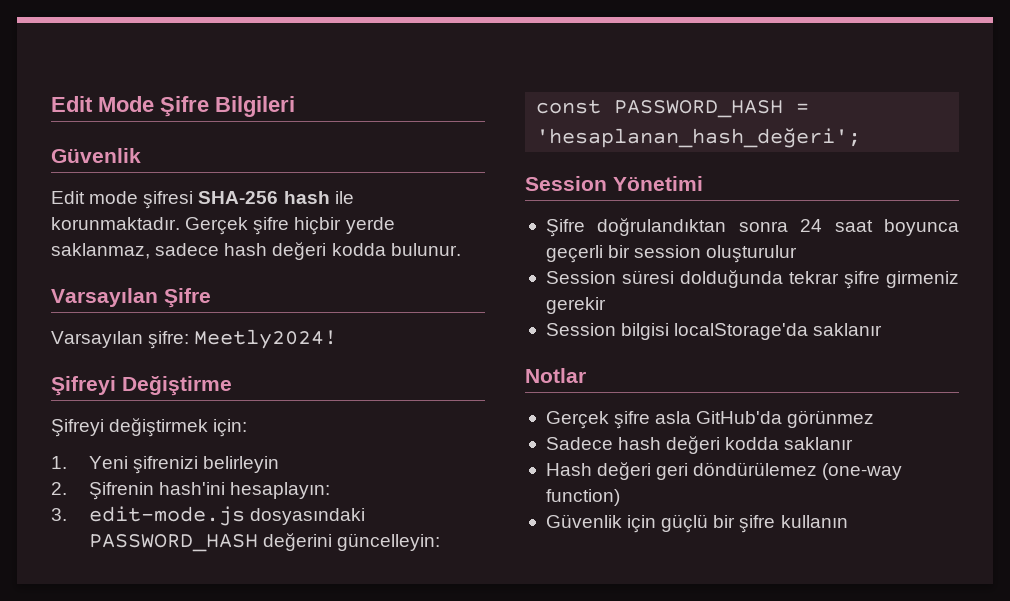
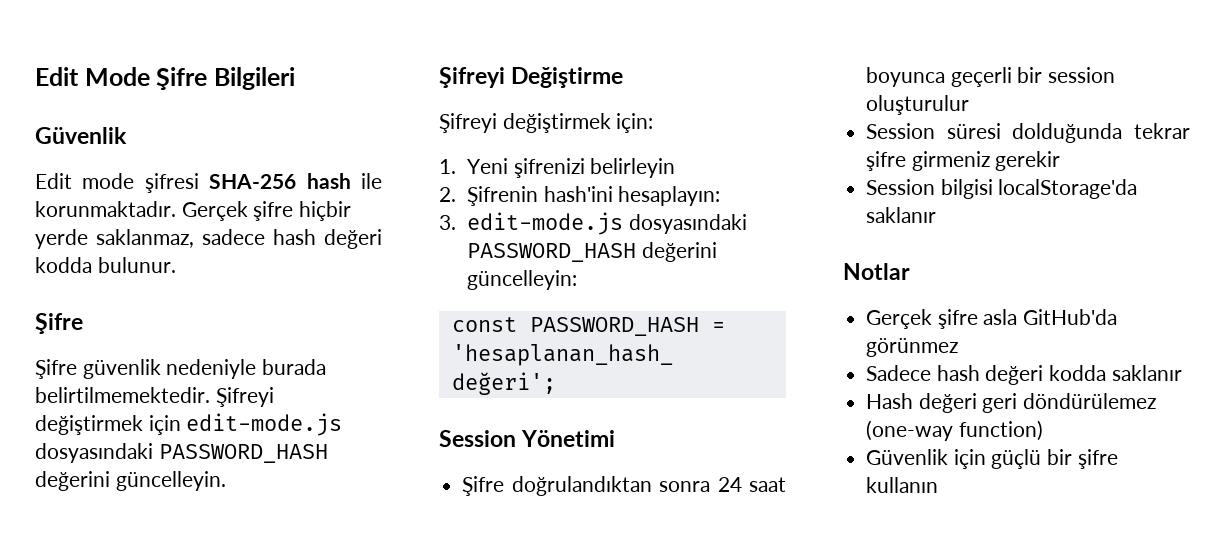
  Gerçek şifre hiçbir yerde saklanmaz, sadece hash değeri kodda bulunur.
- Varsayılan Şifre
+ Şifre
- Varsayılan şifre: Meetly2024!
+ Şifre güvenlik nedeniyle burada belirtilmemektedir. Şifreyi değiştirmek için edit-mode.js dosyasındaki PASSWORD_HASH değerini güncelleyin.

